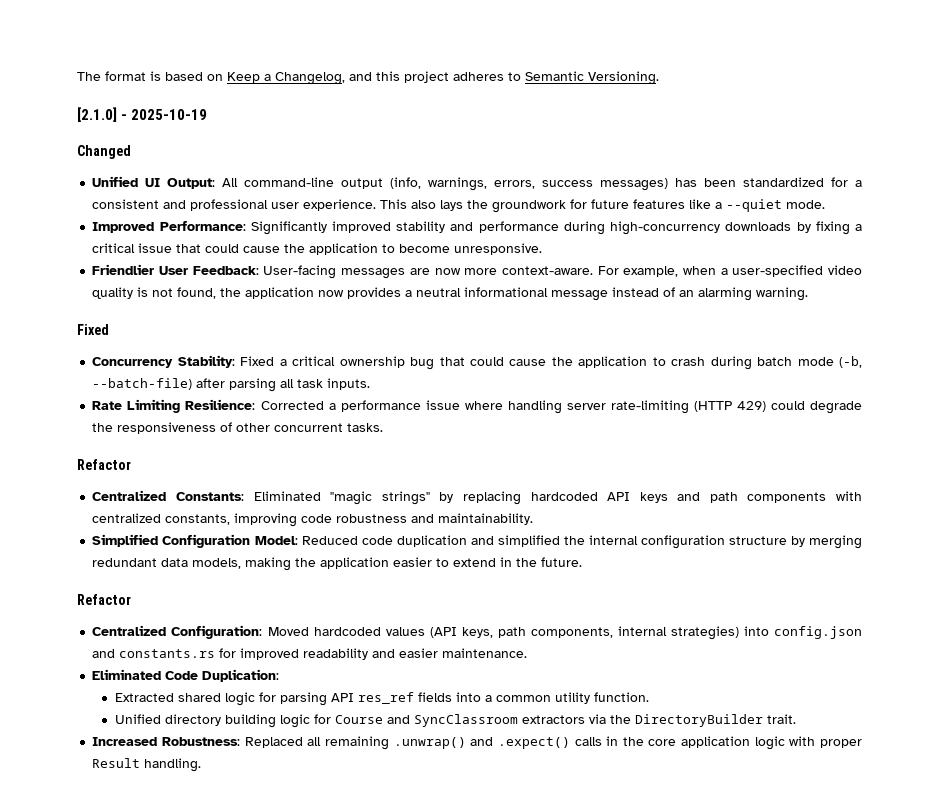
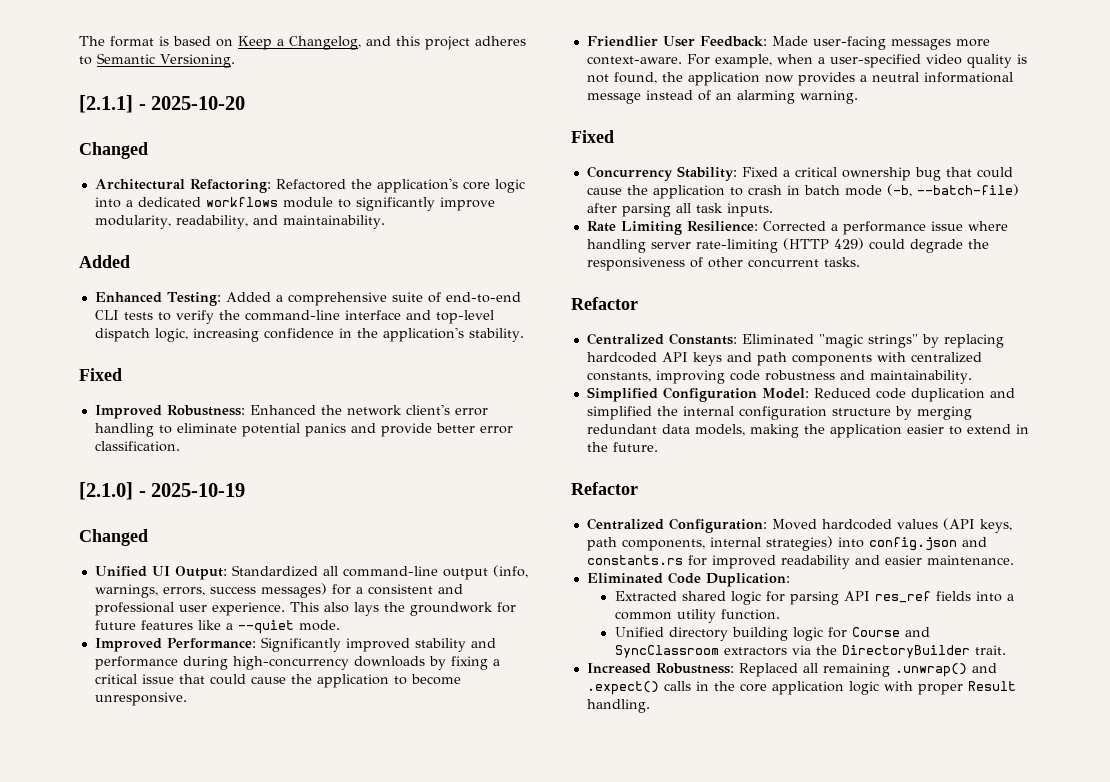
+ [2.1.1] - 2025-10-20
+ Changed
+ Architectural Refactoring: Refactored the application's core logic into a dedicated workflows module to significantly improve modularity, readability, and maintainability.
+ Added
+ Enhanced Testing: Added a comprehensive suite of end-to-end CLI tests to verify the command-line interface and top-level dispatch logic, increasing confidence in the application's stability.
+ Fixed
+ Improved Robustness: Enhanced the network client's error handling to eliminate potential panics and provide better error classification.
- Unified UI Output: All command-line output (info, warnings, errors, success messages) has been standardized for a consistent and professional user experience.
+ Unified UI Output: Standardized all command-line output (info, warnings, errors, success messages) for a consistent and professional user experience.
- Friendlier User Feedback: User-facing messages are now more context-aware.
+ Friendlier User Feedback: Made user-facing messages more context-aware.
- Concurrency Stability: Fixed a critical ownership bug that could cause the application to crash during batch mode (-b, --batch-file) after parsing all task inputs.
+ Concurrency Stability: Fixed a critical ownership bug that could cause the application to crash in batch mode (-b, --batch-file) after parsing all task inputs.

